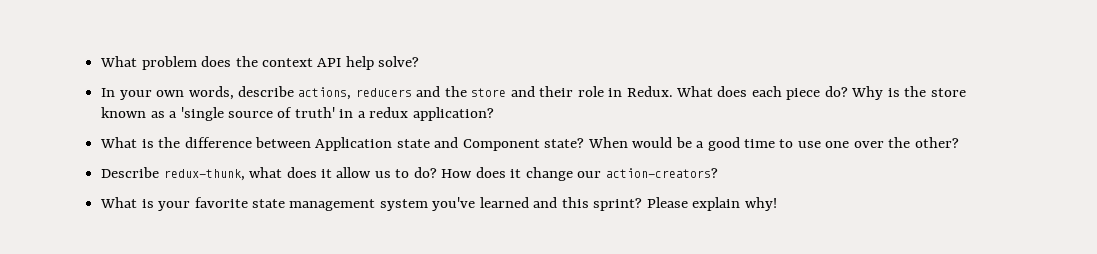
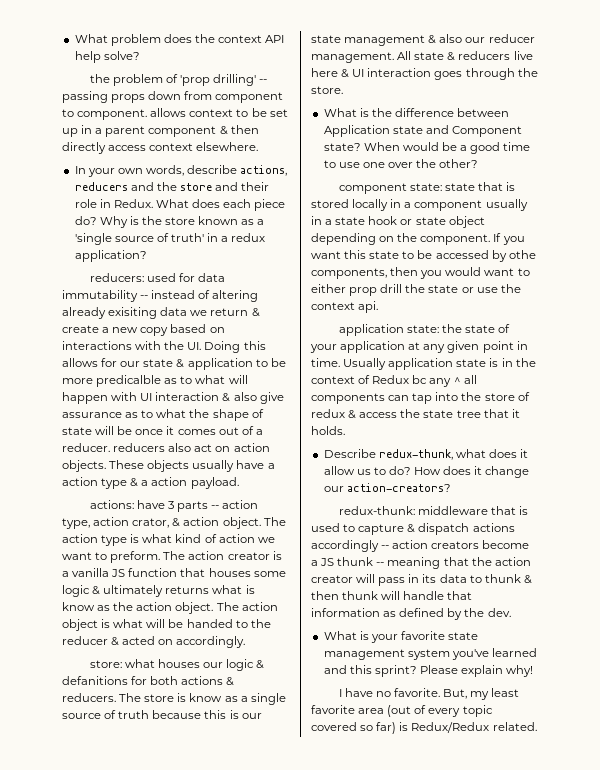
+ the problem of 'prop drilling' -- passing props down from component to component. allows context to be set up in a parent component & then directly access context elsewhere.
+ reducers: used for data immutability -- instead of altering already exisiting data we return & create a new copy based on interactions with the UI. Doing this allows for our state & application to be more predicalble as to what will happen with UI interaction & also give assurance as to what the shape of state will be once it comes out of a reducer. reducers also act on action objects. These objects usually have a action type & a action payload.
+ actions: have 3 parts -- action type, action crator, & action object. The action type is what kind of action we want to preform. The action creator is a vanilla JS function that houses some logic & ultimately returns what is know as the action object. The action object is what will be handed to the reducer & acted on accordingly.
+ store: what houses our logic & defanitions for both actions & reducers. The store is know as a single source of truth because this is our state management & also our reducer management. All state & reducers live here & UI interaction goes through the store.
+ component state: state that is stored locally in a component usually in a state hook or state object depending on the component. If you want this state to be accessed by othe components, then you would want to either prop drill the state or use the context api.
+ application state: the state of your application at any given point in time. Usually application state is in the context of Redux bc any ^ all components can tap into the store of redux & access the state tree that it holds.
+ redux-thunk: middleware that is used to capture & dispatch actions accordingly -- action creators become a JS thunk -- meaning that the action creator will pass in its data to thunk & then thunk will handle that information as defined by the dev.
+ I have no favorite. But, my least favorite area (out of every topic covered so far) is Redux/Redux related.

